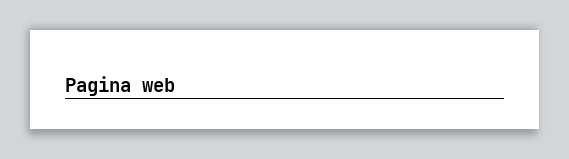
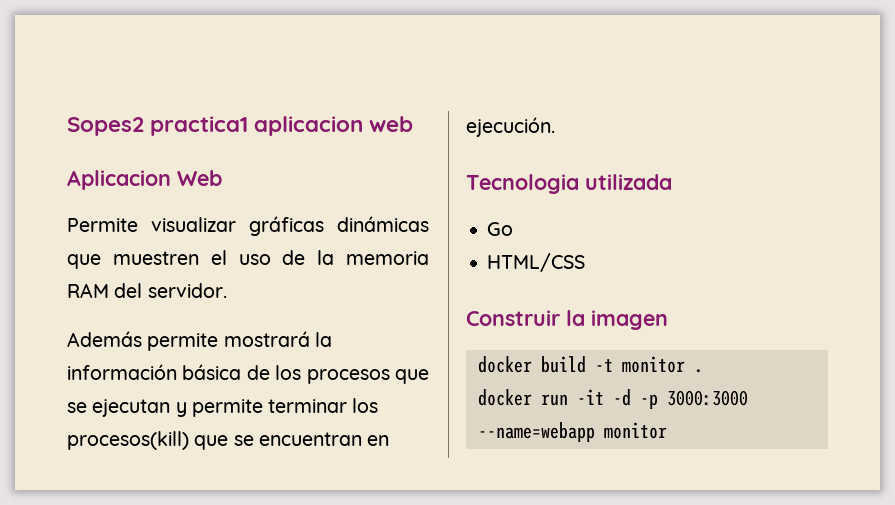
- Pagina web
+ Sopes2 practica1 aplicacion web
+ Aplicacion Web
+ Permite visualizar gráficas dinámicas que muestren el uso de la memoria RAM del servidor.
+ Además permite mostrará la información básica de los procesos que se ejecutan y permite terminar los procesos(kill) que se encuentran en ejecución.
+ Tecnologia utilizada
+ Go
+ HTML/CSS
+ Construir la imagen
+ docker build -t monitor .
+ docker run -it -d -p 3000:3000 --name=webapp monitor

